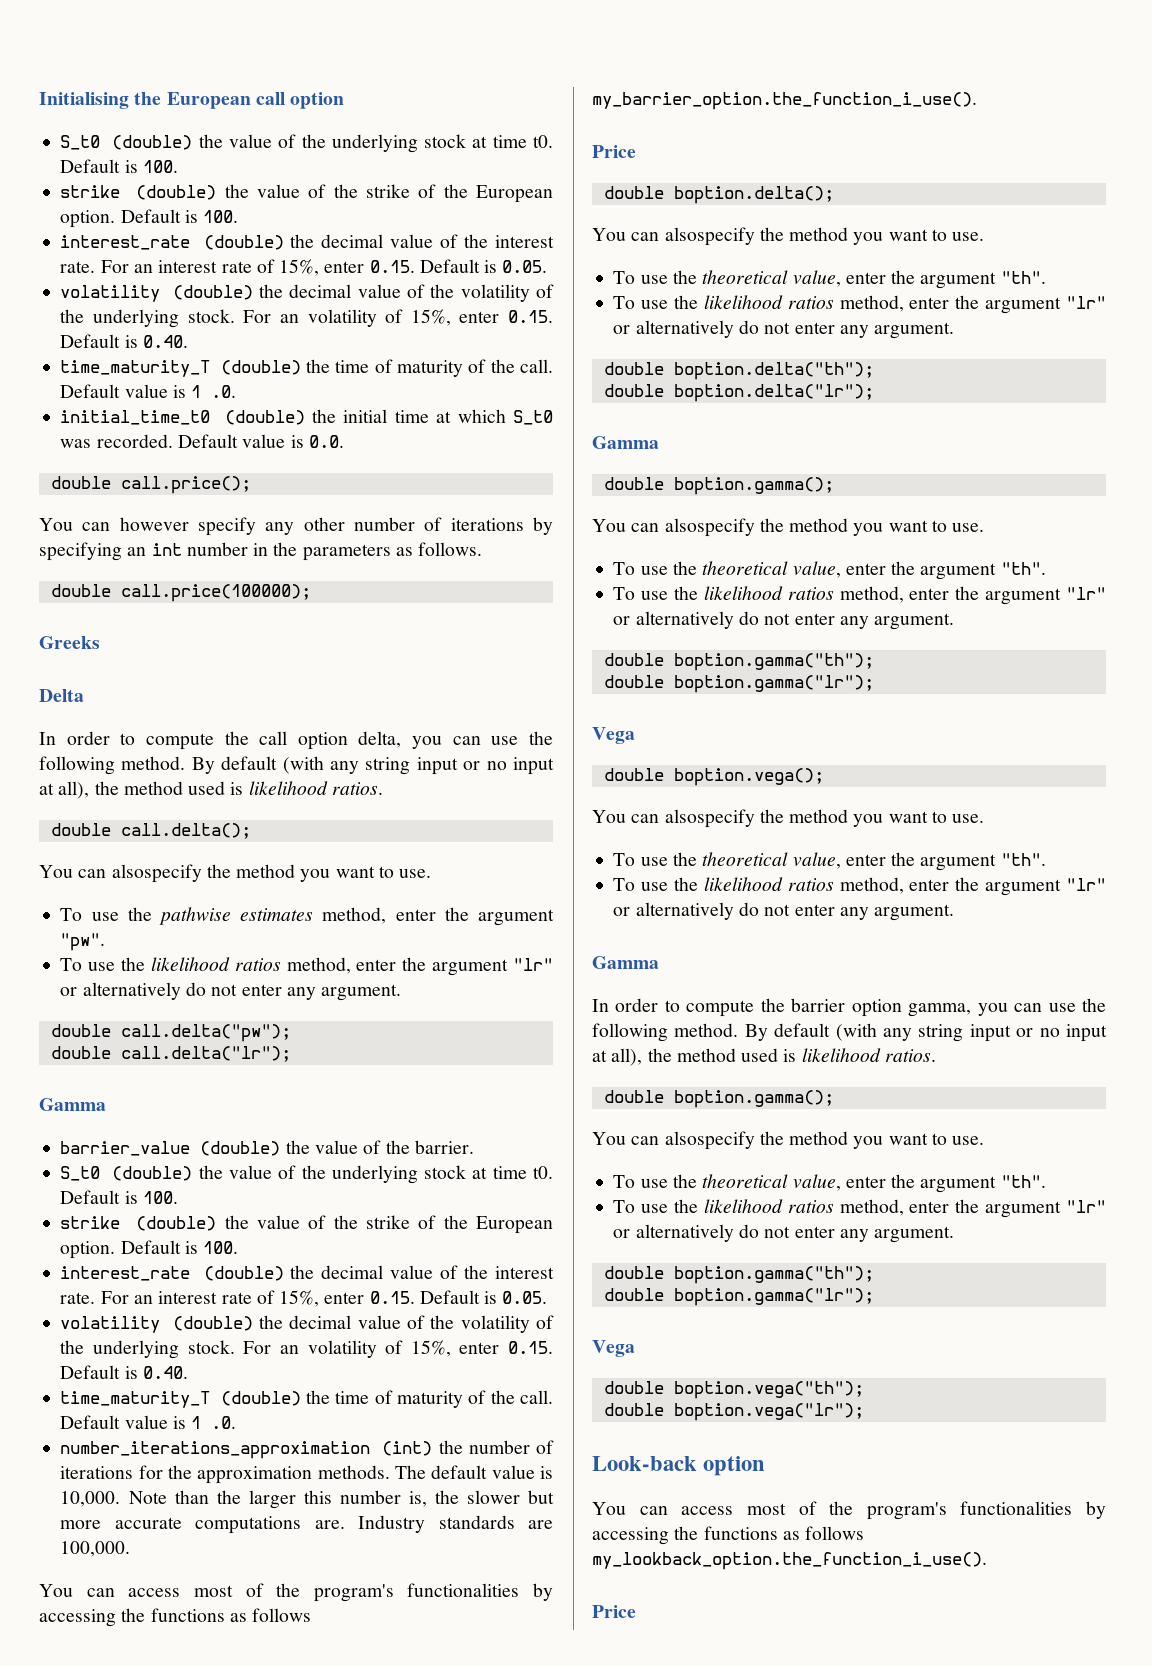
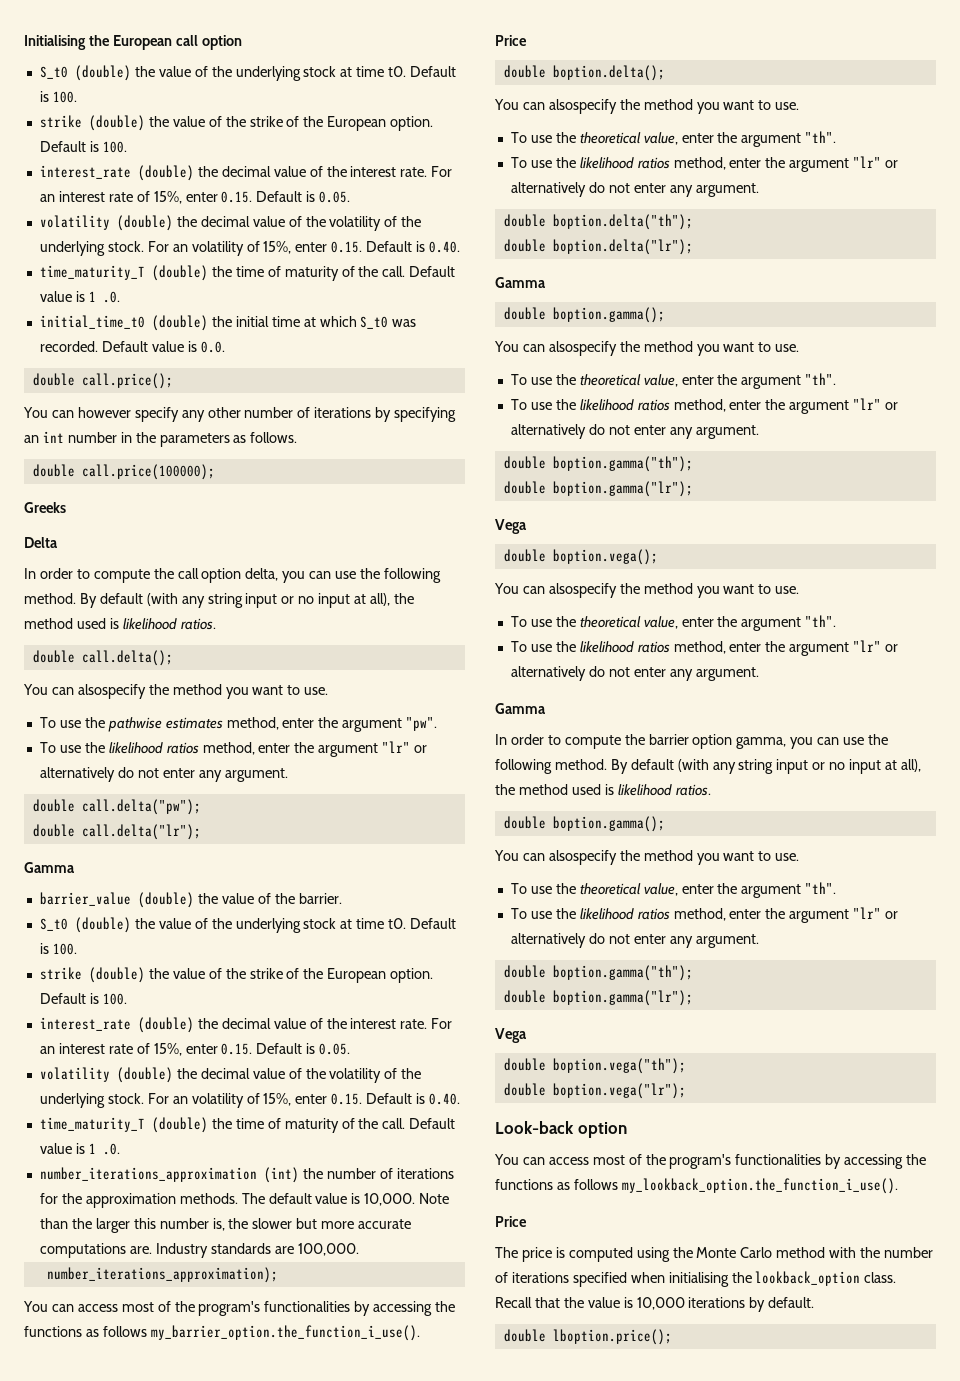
+ number_iterations_approximation);
+ The price is computed using the Monte Carlo method with the number of iterations specified when initialising the lookback_option class. Recall that the value is 10,000 iterations by default.
+ double lboption.price();

